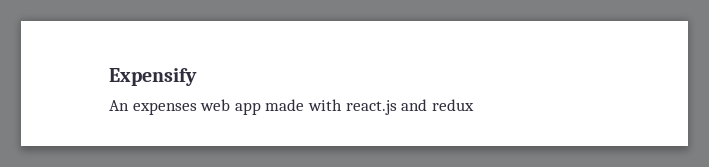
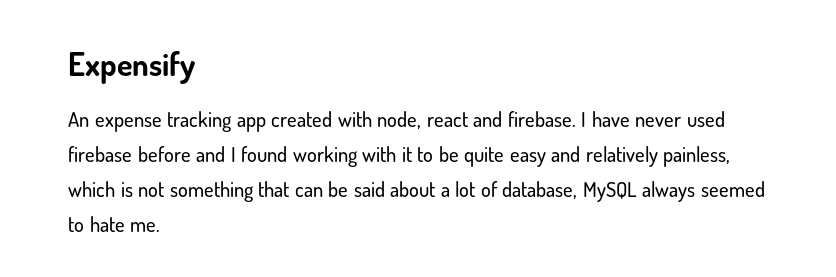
- An expenses web app made with react.js and redux
+ An expense tracking app created with node, react and firebase. I have never used firebase before and I found working with it to be quite easy and relatively painless, which is not something that can be said about a lot of database, MySQL always seemed to hate me.

